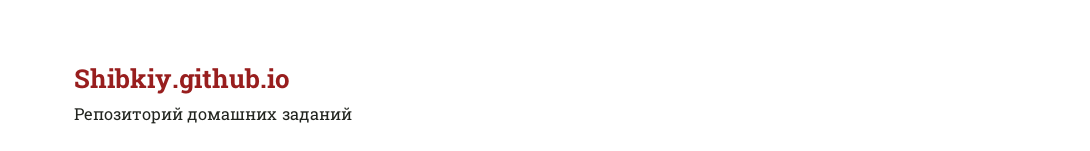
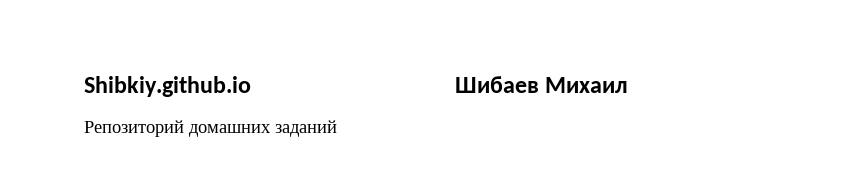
+ Шибаев Михаил

